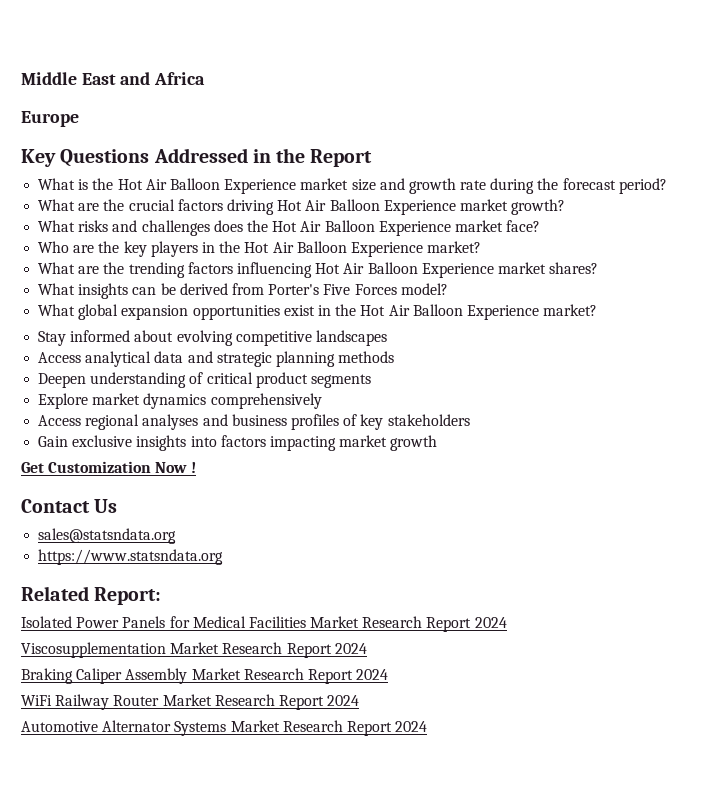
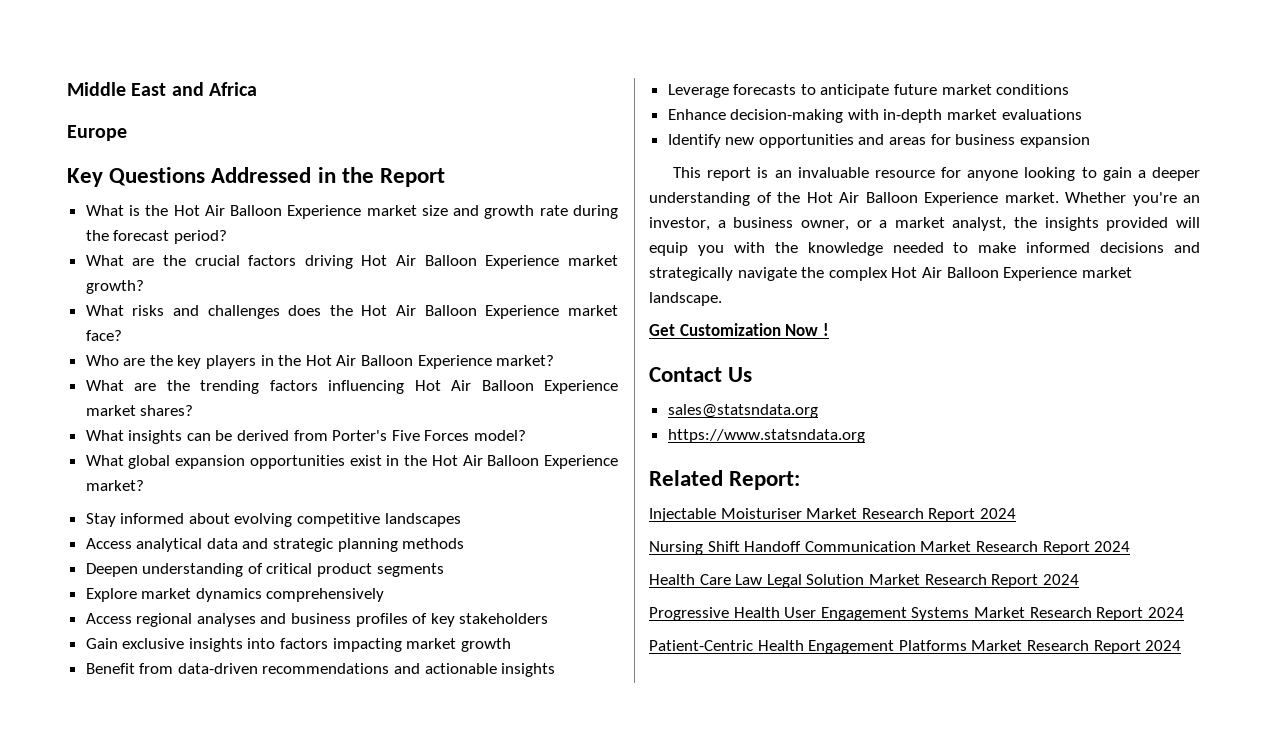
+ Benefit from data-driven recommendations and actionable insights
+ Leverage forecasts to anticipate future market conditions
+ Enhance decision-making with in-depth market evaluations
+ Identify new opportunities and areas for business expansion
+ This report is an invaluable resource for anyone looking to gain a deeper understanding of the Hot Air Balloon Experience market. Whether you're an investor, a business owner, or a market analyst, the insights provided will equip you with the knowledge needed to make informed decisions and strategically navigate the complex Hot Air Balloon Experience market landscape.
- Isolated Power Panels for Medical Facilities Market Research Report 2024
- Viscosupplementation Market Research Report 2024
- Braking Caliper Assembly Market Research Report 2024
- WiFi Railway Router Market Research Report 2024
- Automotive Alternator Systems Market Research Report 2024
+ Injectable Moisturiser Market Research Report 2024
+ Nursing Shift Handoff Communication Market Research Report 2024
+ Health Care Law Legal Solution Market Research Report 2024
+ Progressive Health User Engagement Systems Market Research Report 2024
+ Patient-Centric Health Engagement Platforms Market Research Report 2024

